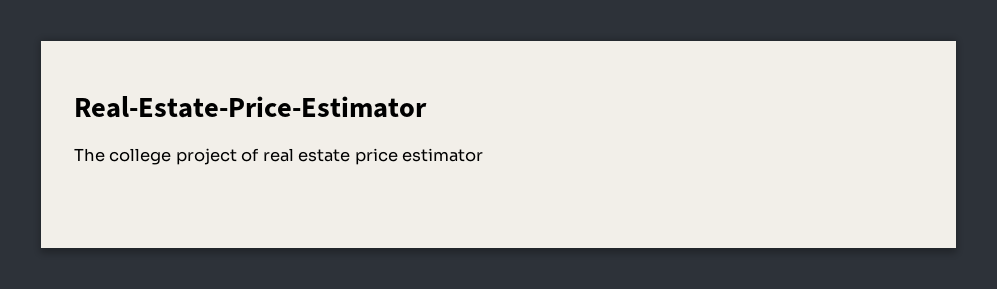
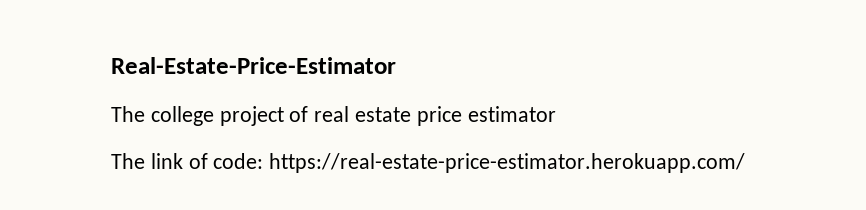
+ The link of code: https://real-estate-price-estimator.herokuapp.com/

